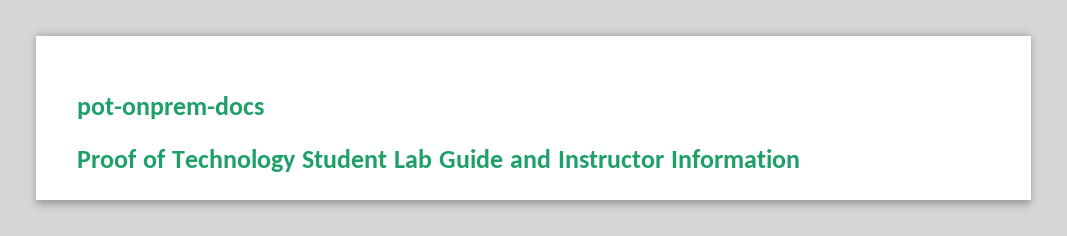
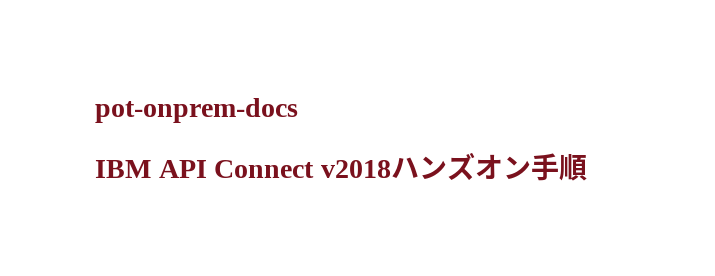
- Proof of Technology Student Lab Guide and Instructor Information
+ IBM API Connect v2018ハンズオン手順

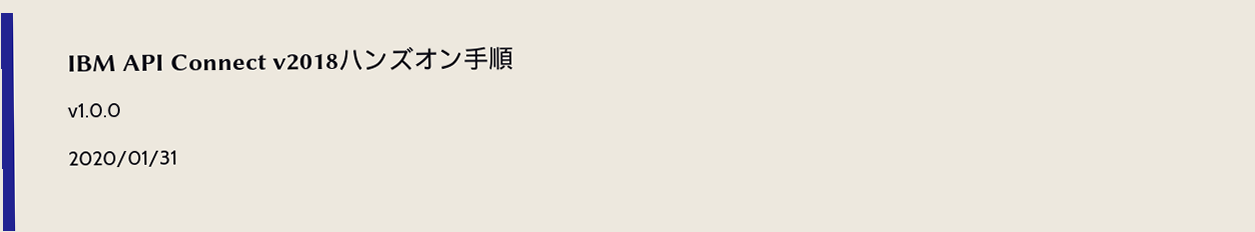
- pot-onprem-docs
+ v1.0.0
+ 2020/01/31

